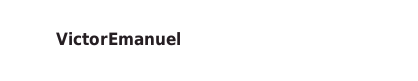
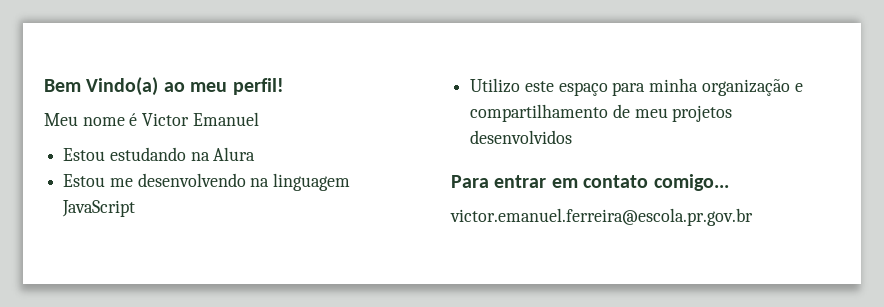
- VictorEmanuel
+ Bem Vindo(a) ao meu perfil!
+ Meu nome é Victor Emanuel
+ Estou estudando na Alura
+ Estou me desenvolvendo na linguagem JavaScript
+ Utilizo este espaço para minha organização e compartilhamento de meu projetos desenvolvidos
+ Para entrar em contato comigo...
+ victor.emanuel.ferreira@escola.pr.gov.br

